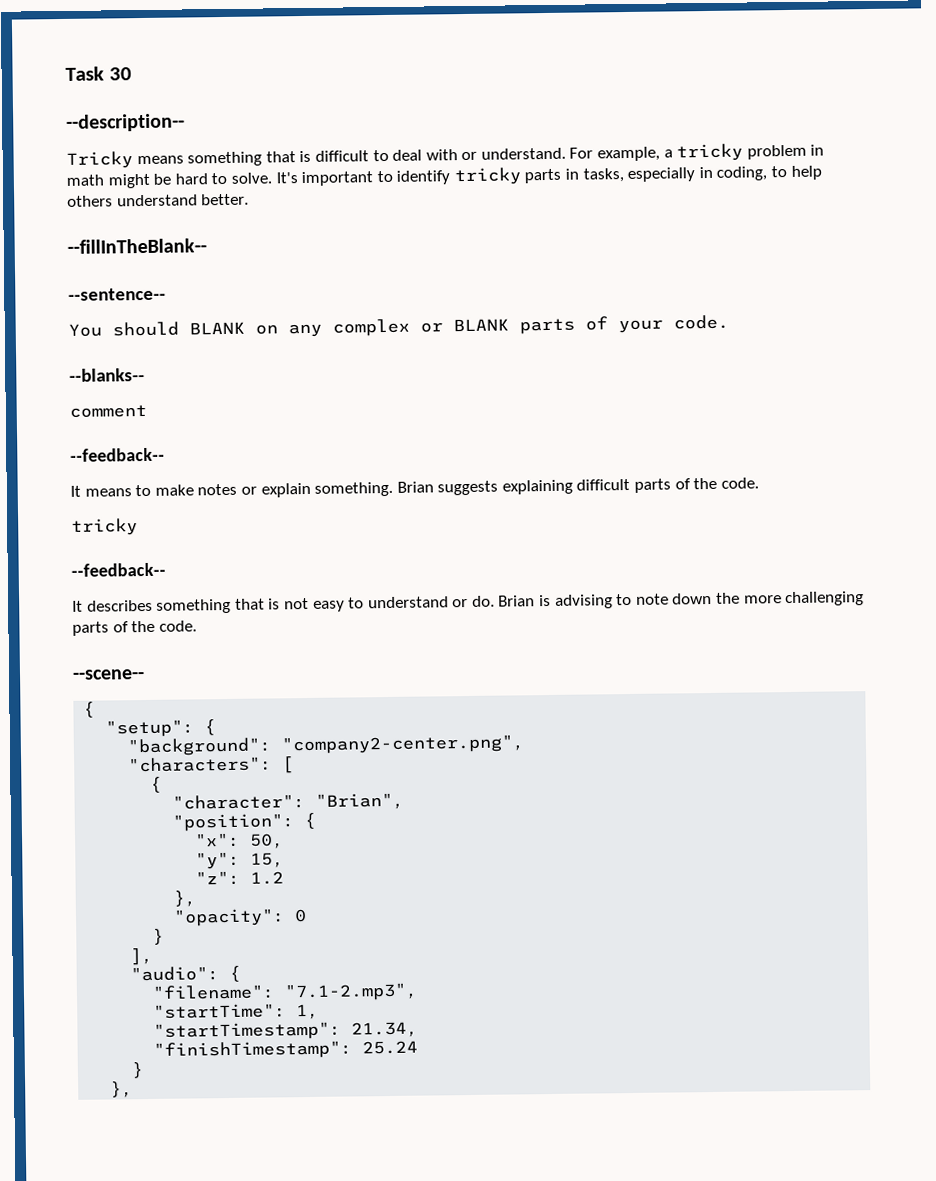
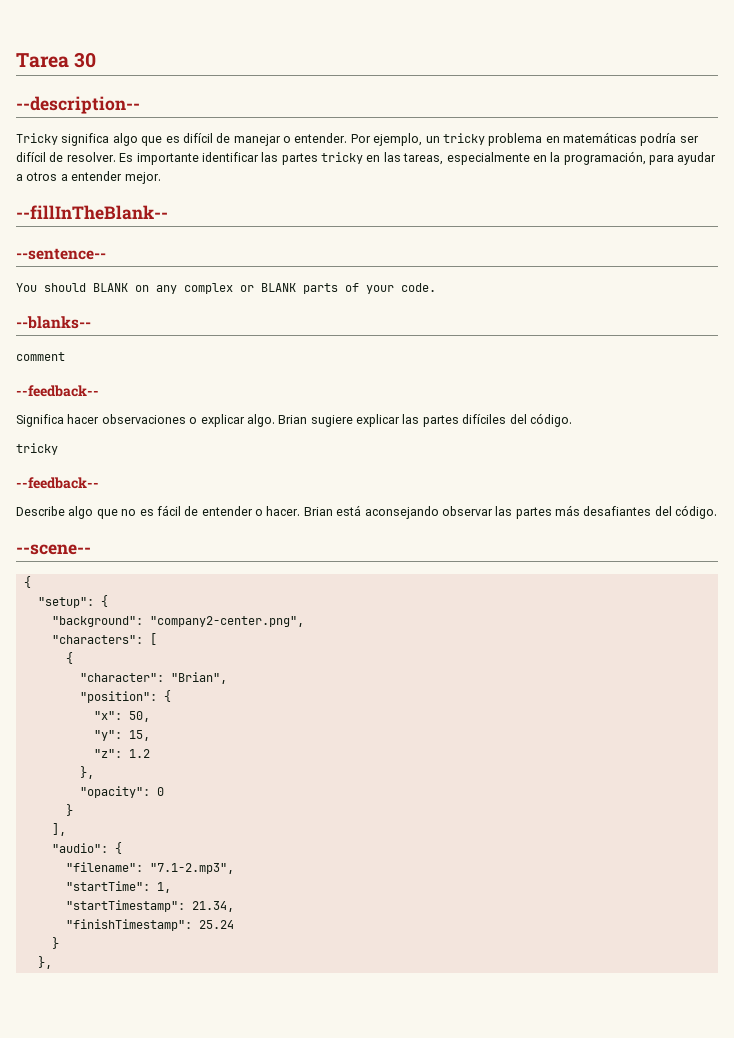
- Task 30
+ Tarea 30
- Tricky means something that is difficult to deal with or understand. For example, a tricky problem in math might be hard to solve. It's important to identify tricky parts in tasks, especially in coding, to help others understand better.
+ Tricky significa algo que es difícil de manejar o entender. Por ejemplo, un tricky problema en matemáticas podría ser difícil de resolver. Es importante identificar las partes tricky en las tareas, especialmente en la programación, para ayudar a otros a entender mejor.
- It means to make notes or explain something. Brian suggests explaining difficult parts of the code.
+ Significa hacer observaciones o explicar algo. Brian sugiere explicar las partes difíciles del código.
  tricky
  --feedback--
- It describes something that is not easy to understand or do. Brian is advising to note down the more challenging parts of the code.
+ Describe algo que no es fácil de entender o hacer. Brian está aconsejando observar las partes más desafiantes del código.

